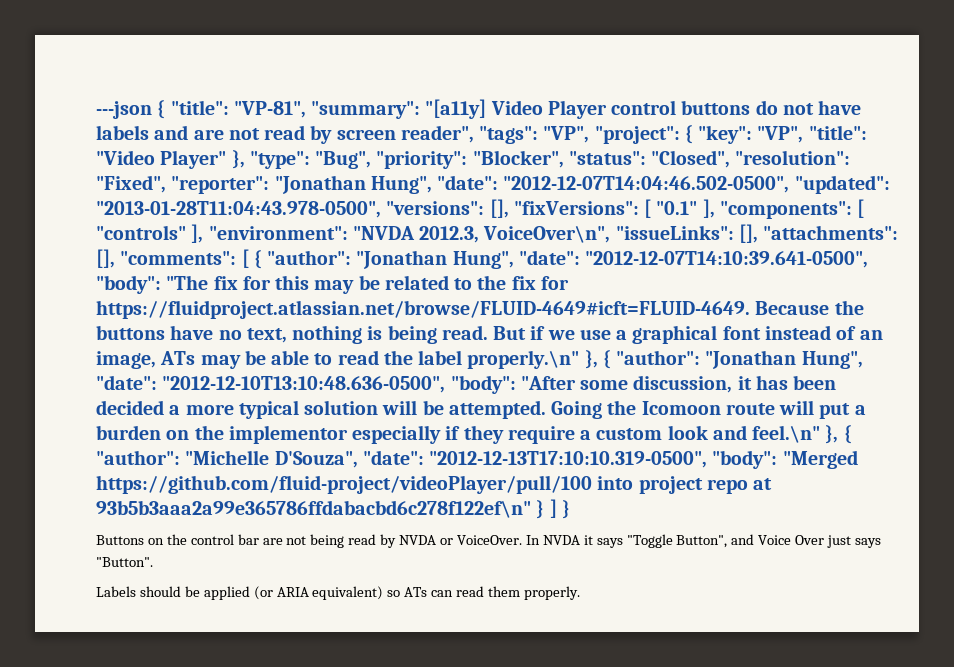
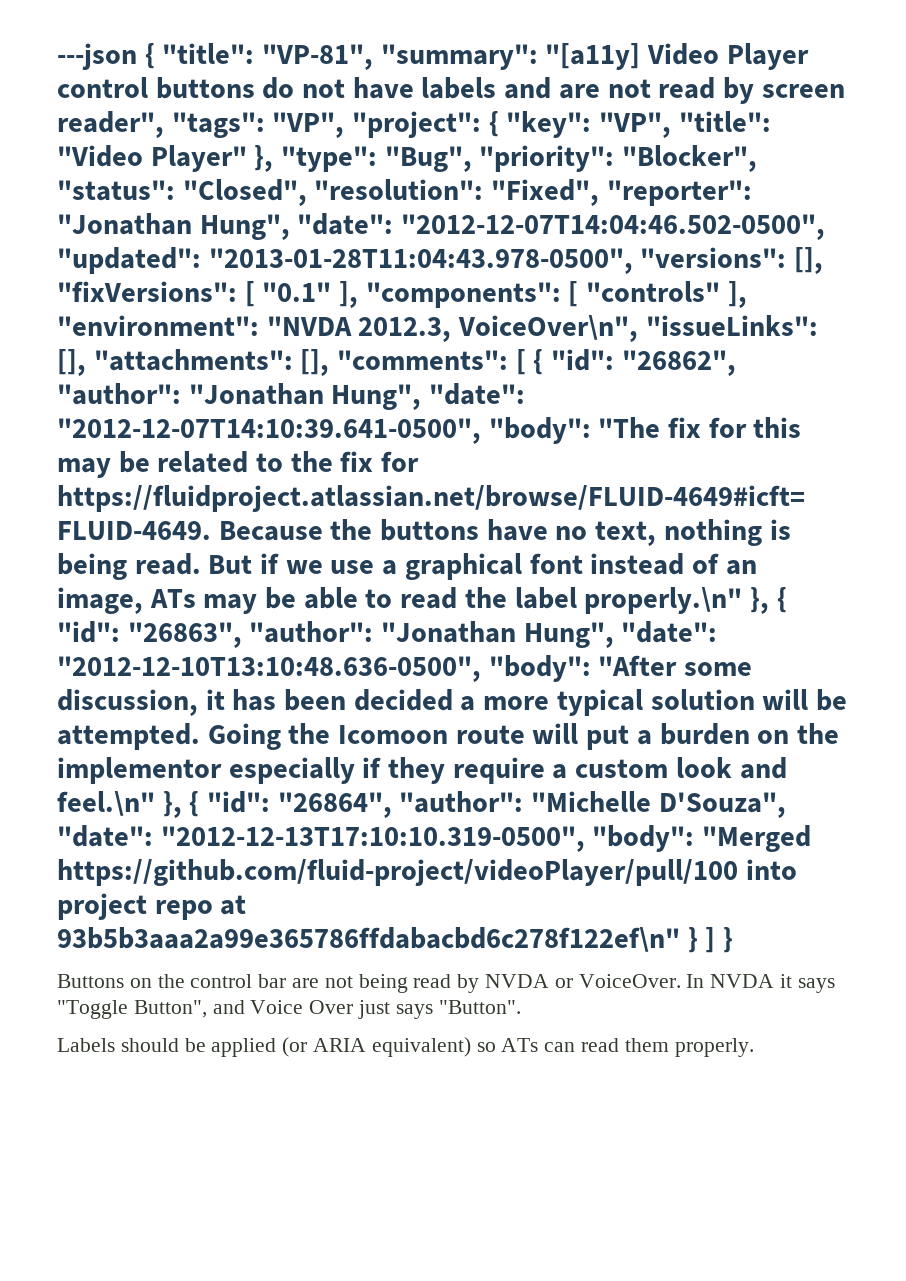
- [ { "author":
+ [ { "id": "26862", "author":
- But if we use a graphical font instead of an image, ATs may be able to read the label properly.\n" }, { "author": "Jonathan Hung", "date": "2012-12-10T13:10:48.636-0500", "body": "After some discussion, it has been decided a more typical solution will be attempted.
+ But if we use a graphical font instead of an image, ATs may be able to read the label properly.\n" }, { "id": "26863", "author": "Jonathan Hung", "date": "2012-12-10T13:10:48.636-0500", "body": "After some discussion, it has been decided a more typical solution will be attempted.
- Going the Icomoon route will put a burden on the implementor especially if they require a custom look and feel.\n" }, { "author": "Michelle D'Souza", "date": "2012-12-13T17:10:10.319-0500", "body": "Merged https://github.com/fluid-project/videoPlayer/pull/100 into project repo at 93b5b3aaa2a99e365786ffdabacbd6c278f122ef\n" } ] }
+ Going the Icomoon route will put a burden on the implementor especially if they require a custom look and feel.\n" }, { "id": "26864", "author": "Michelle D'Souza", "date": "2012-12-13T17:10:10.319-0500", "body": "Merged https://github.com/fluid-project/videoPlayer/pull/100 into project repo at 93b5b3aaa2a99e365786ffdabacbd6c278f122ef\n" } ] }

